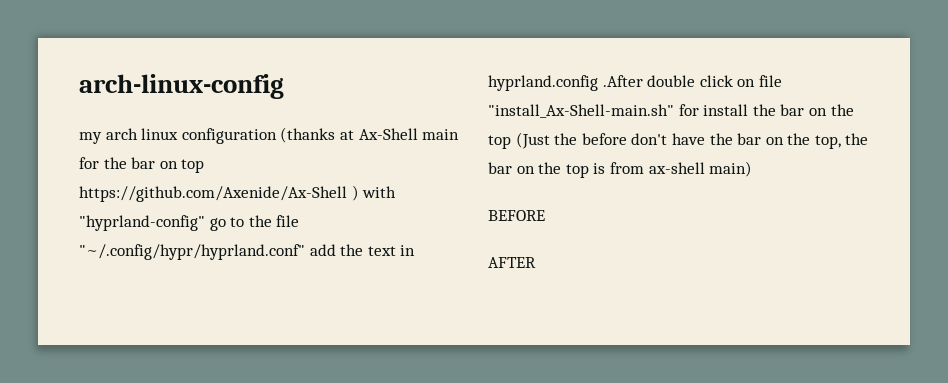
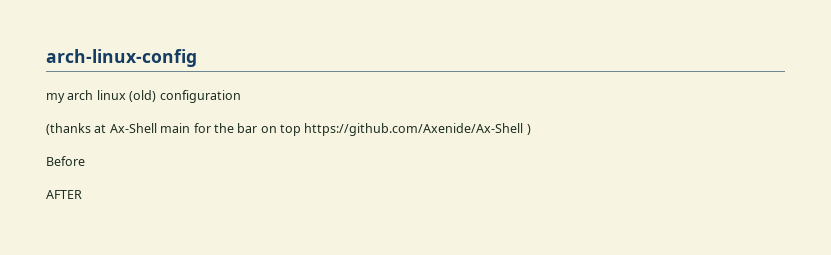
- my arch linux configuration (thanks at Ax-Shell main for the bar on top https://github.com/Axenide/Ax-Shell ) with "hyprland-config" go to the file "~/.config/hypr/hyprland.conf" add the text in hyprland.config .After double click on file "install_Ax-Shell-main.sh" for install the bar on the top (Just the before don't have the bar on the top, the bar on the top is from ax-shell main)
- BEFORE
+ my arch linux (old) configuration
+ (thanks at Ax-Shell main for the bar on top https://github.com/Axenide/Ax-Shell )
+ Before

